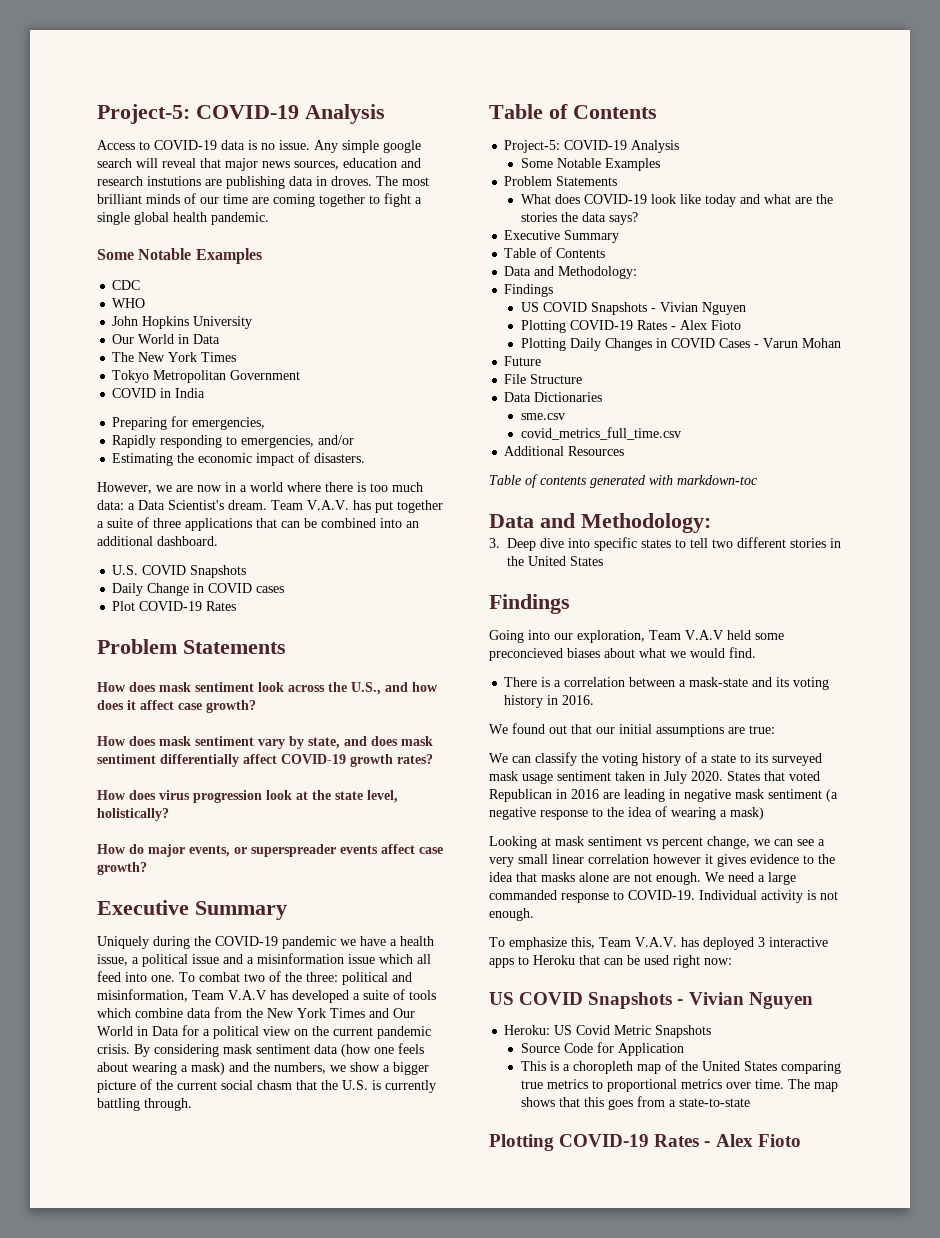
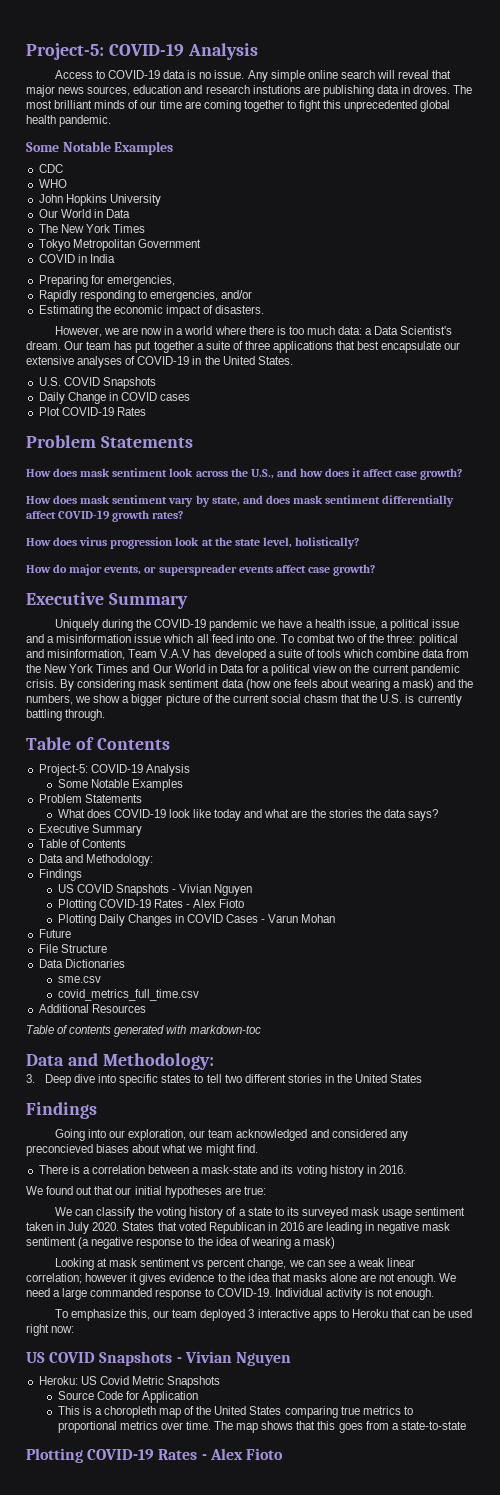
- Any simple google search will reveal that major news sources, education and research instutions are publishing data in droves.
+ Any simple online search will reveal that major news sources, education and research instutions are publishing data in droves.
- The most brilliant minds of our time are coming together to fight a single global health pandemic.
+ The most brilliant minds of our time are coming together to fight this unprecedented global health pandemic.
- Team V.A.V. has put together a suite of three applications that can be combined into an additional dashboard.
+ Our team has put together a suite of three applications that best encapsulate our extensive analyses of COVID-19 in the United States.
- Going into our exploration, Team V.A.V held some preconcieved biases about what we would find.
+ Going into our exploration, our team acknowledged and considered any preconcieved biases about what we might find.
- We found out that our initial assumptions are true:
+ We found out that our initial hypotheses are true:
- Looking at mask sentiment vs percent change, we can see a very small linear correlation however it gives evidence to the idea that masks alone are not enough.
+ Looking at mask sentiment vs percent change, we can see a weak linear correlation; however it gives evidence to the idea that masks alone are not enough.
- To emphasize this, Team V.A.V. has deployed 3 interactive apps to Heroku that can be used right now:
+ To emphasize this, our team deployed 3 interactive apps to Heroku that can be used right now:

